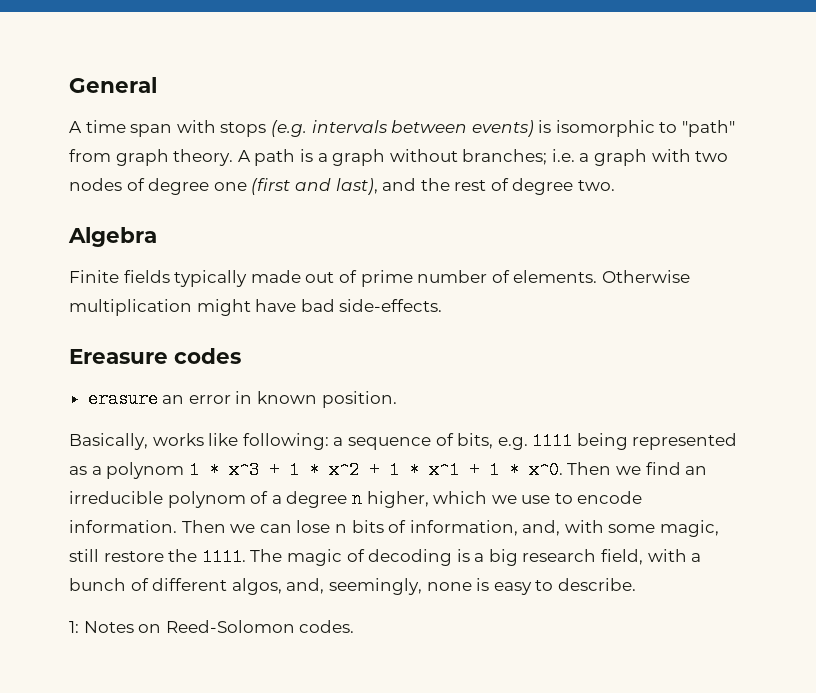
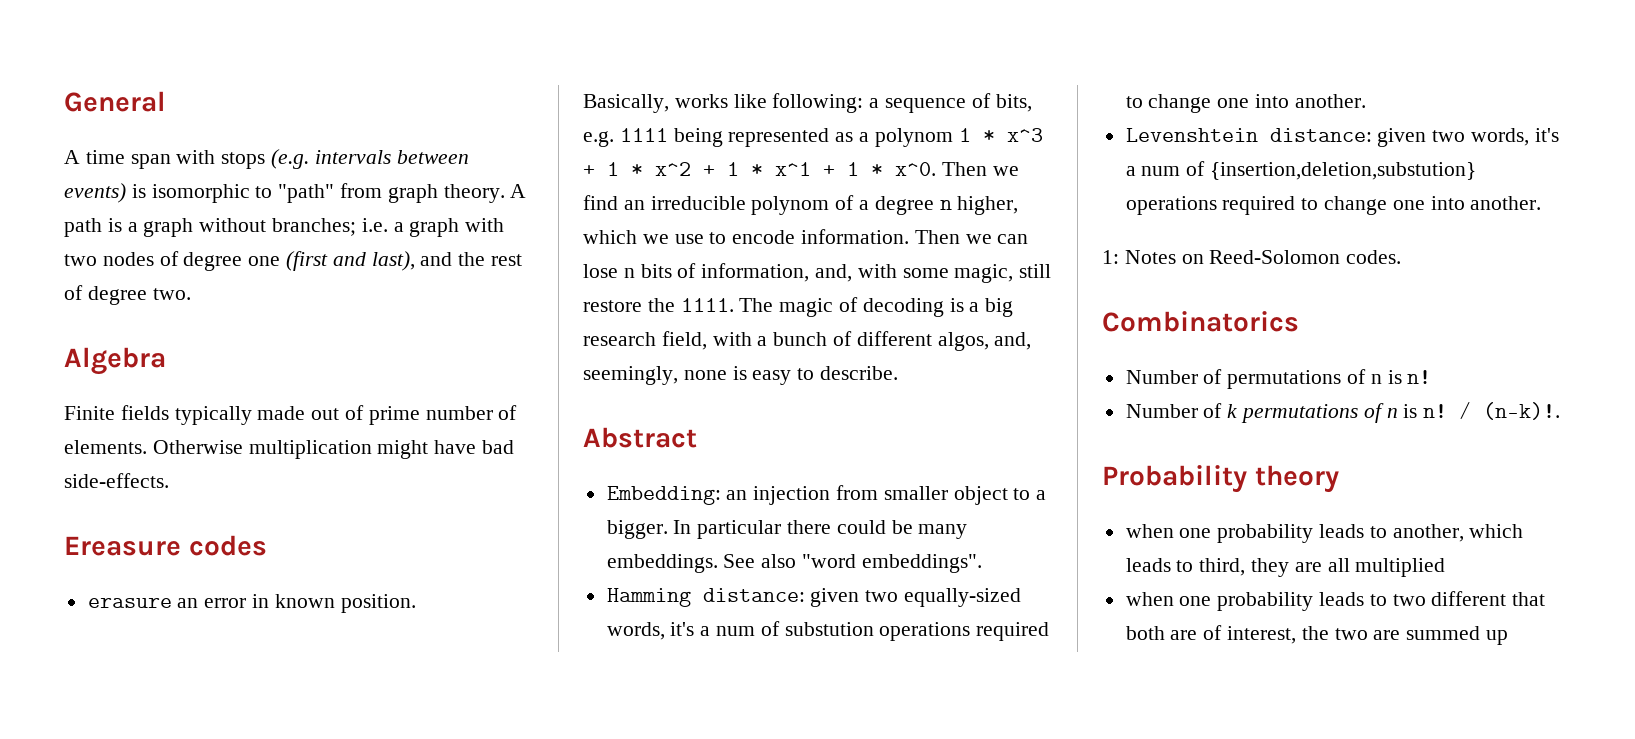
+ Abstract
+ Embedding: an injection from smaller object to a bigger. In particular there could be many embeddings. See also "word embeddings".
+ Hamming distance: given two equally-sized words, it's a num of substution operations required to change one into another.
+ Levenshtein distance: given two words, it's a num of {insertion,deletion,substution} operations required to change one into another.
+ Combinatorics
+ Number of permutations of n is n!
+ Number of k permutations of n is n! / (n-k)!.
+ Probability theory
+ when one probability leads to another, which leads to third, they are all multiplied
+ when one probability leads to two different that both are of interest, the two are summed up

